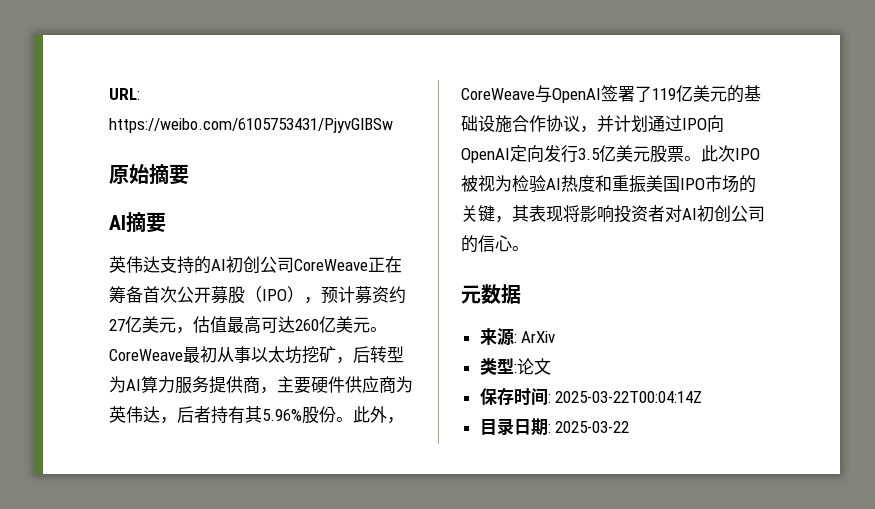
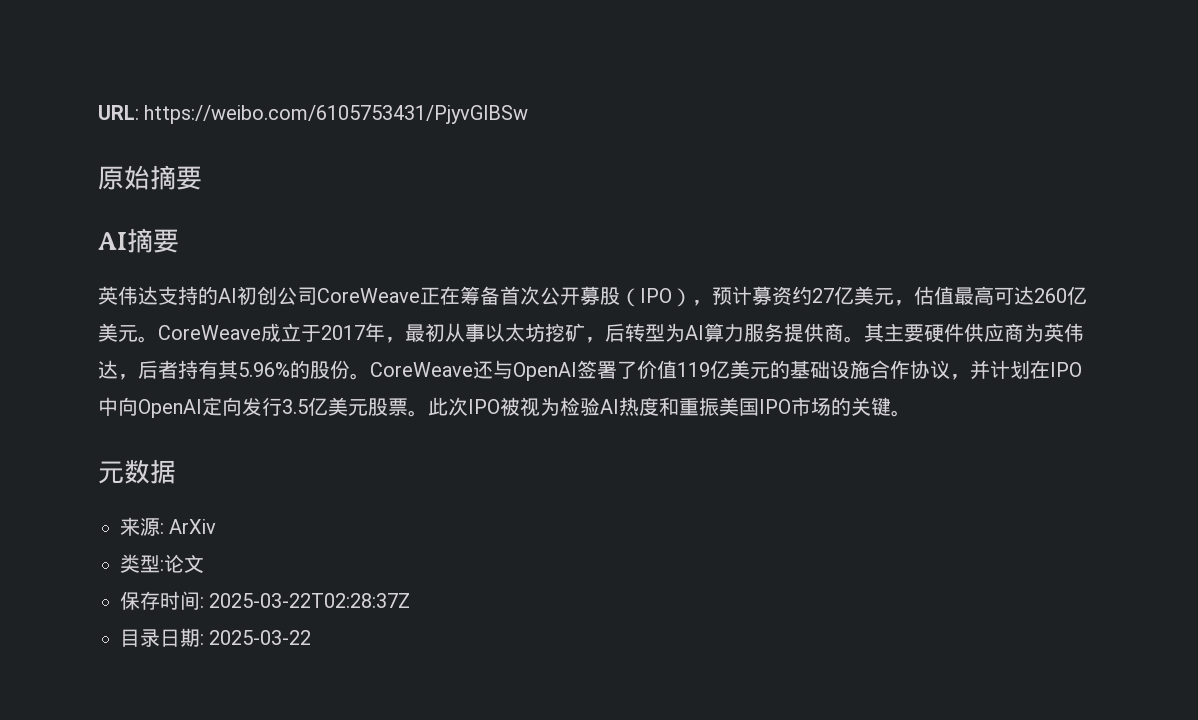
- CoreWeave最初从事以太坊挖矿，后转型为AI算力服务提供商，主要硬件供应商为英伟达，后者持有其5.96%股份。此外，CoreWeave与OpenAI签署了119亿美元的基础设施合作协议，并计划通过IPO向OpenAI定向发行3.5亿美元股票。
+ CoreWeave成立于2017年，最初从事以太坊挖矿，后转型为AI算力服务提供商。其主要硬件供应商为英伟达，后者持有其5.96%的股份。CoreWeave还与OpenAI签署了价值119亿美元的基础设施合作协议，并计划在IPO中向OpenAI定向发行3.5亿美元股票。
- 此次IPO被视为检验AI热度和重振美国IPO市场的关键，其表现将影响投资者对AI初创公司的信心。
+ 此次IPO被视为检验AI热度和重振美国IPO市场的关键。
- 保存时间: 2025-03-22T00:04:14Z
+ 保存时间: 2025-03-22T02:28:37Z

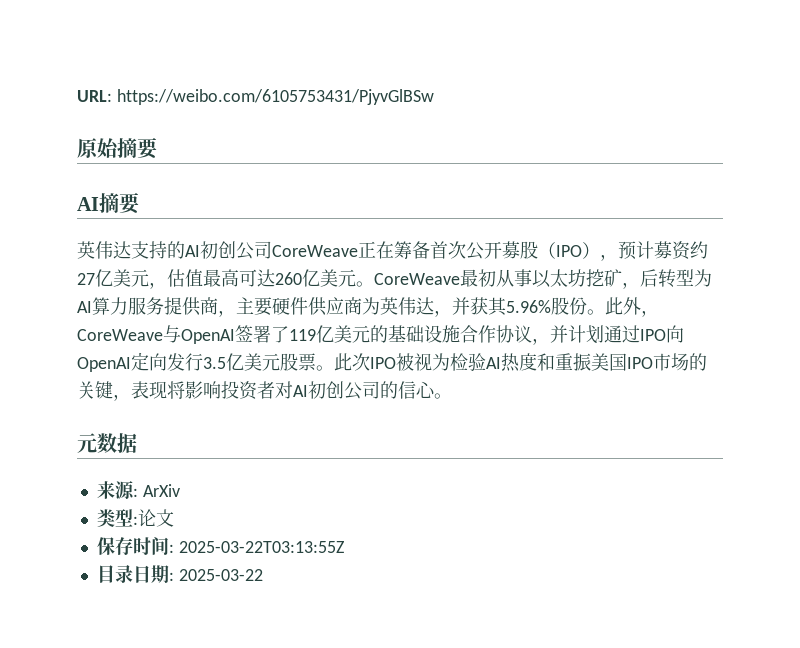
- CoreWeave成立于2017年，最初从事以太坊挖矿，后转型为AI算力服务提供商。其主要硬件供应商为英伟达，后者持有其5.96%的股份。CoreWeave还与OpenAI签署了价值119亿美元的基础设施合作协议，并计划在IPO中向OpenAI定向发行3.5亿美元股票。
+ CoreWeave最初从事以太坊挖矿，后转型为AI算力服务提供商，主要硬件供应商为英伟达，并获其5.96%股份。此外，CoreWeave与OpenAI签署了119亿美元的基础设施合作协议，并计划通过IPO向OpenAI定向发行3.5亿美元股票。
- 此次IPO被视为检验AI热度和重振美国IPO市场的关键。
+ 此次IPO被视为检验AI热度和重振美国IPO市场的关键，表现将影响投资者对AI初创公司的信心。
- 保存时间: 2025-03-22T02:28:37Z
+ 保存时间: 2025-03-22T03:13:55Z

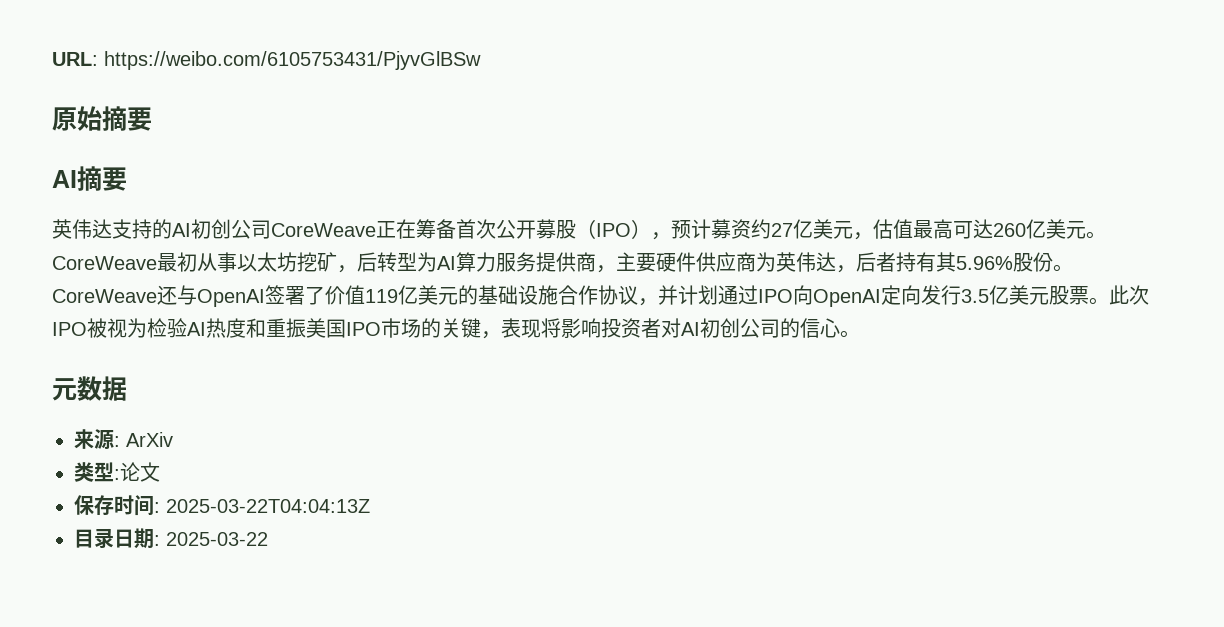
- CoreWeave最初从事以太坊挖矿，后转型为AI算力服务提供商，主要硬件供应商为英伟达，并获其5.96%股份。
+ CoreWeave最初从事以太坊挖矿，后转型为AI算力服务提供商，主要硬件供应商为英伟达，后者持有其5.96%股份。
- 此外，CoreWeave与OpenAI签署了119亿美元的基础设施合作协议，并计划通过IPO向OpenAI定向发行3.5亿美元股票。
+ CoreWeave还与OpenAI签署了价值119亿美元的基础设施合作协议，并计划通过IPO向OpenAI定向发行3.5亿美元股票。
- 保存时间: 2025-03-22T03:13:55Z
+ 保存时间: 2025-03-22T04:04:13Z

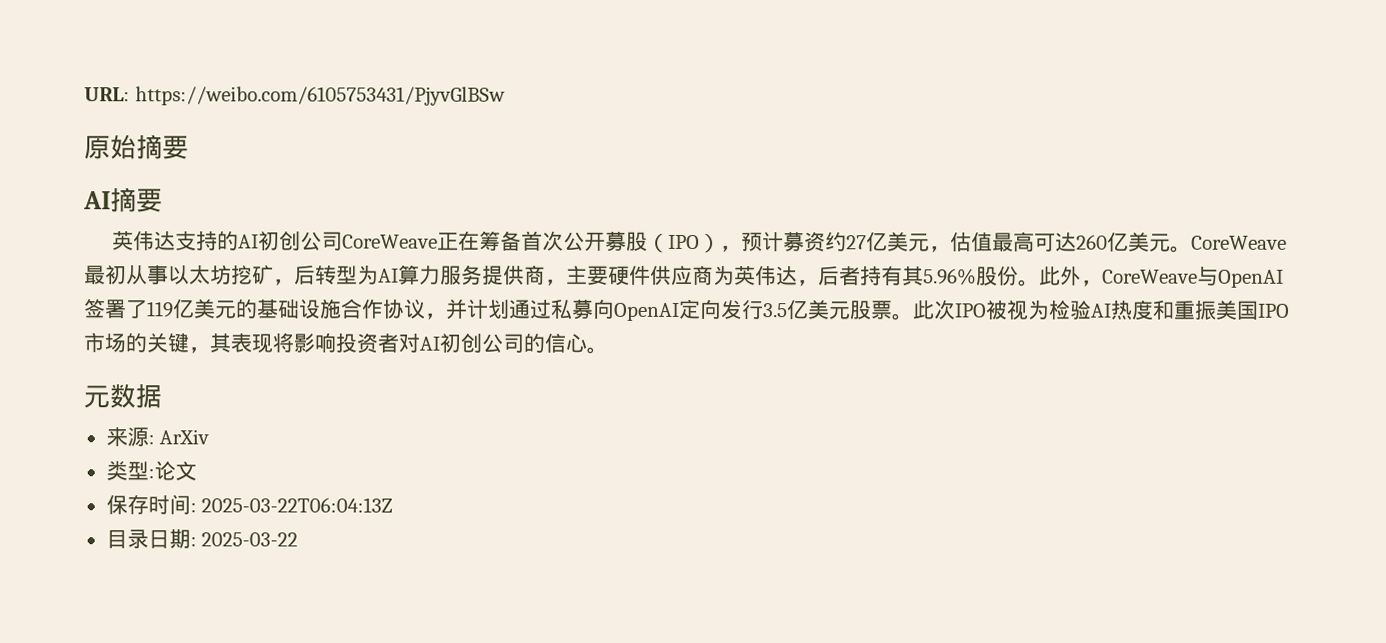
- CoreWeave还与OpenAI签署了价值119亿美元的基础设施合作协议，并计划通过IPO向OpenAI定向发行3.5亿美元股票。
+ 此外，CoreWeave与OpenAI签署了119亿美元的基础设施合作协议，并计划通过私募向OpenAI定向发行3.5亿美元股票。
- 此次IPO被视为检验AI热度和重振美国IPO市场的关键，表现将影响投资者对AI初创公司的信心。
+ 此次IPO被视为检验AI热度和重振美国IPO市场的关键，其表现将影响投资者对AI初创公司的信心。
- 保存时间: 2025-03-22T04:04:13Z
+ 保存时间: 2025-03-22T06:04:13Z

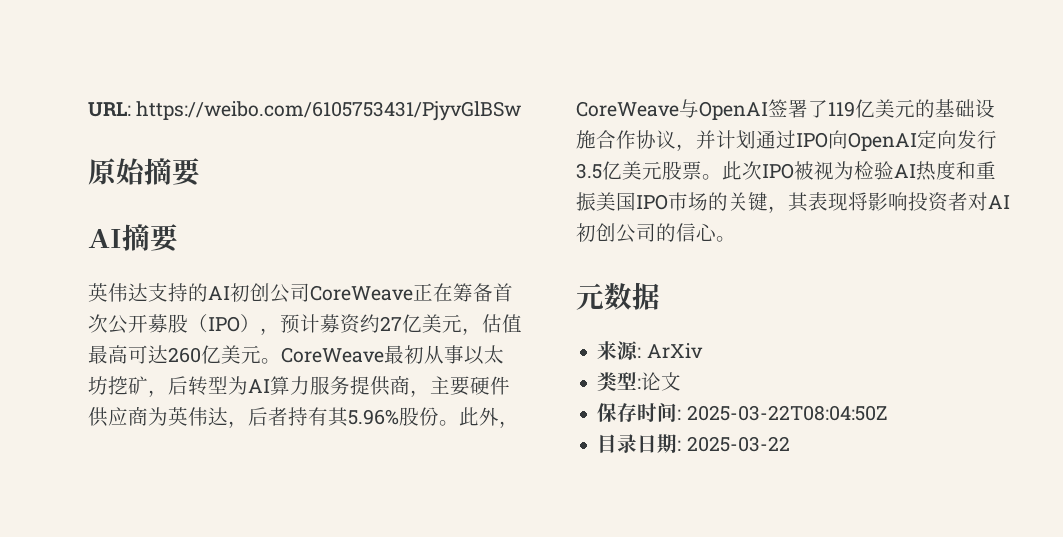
- 此外，CoreWeave与OpenAI签署了119亿美元的基础设施合作协议，并计划通过私募向OpenAI定向发行3.5亿美元股票。
+ 此外，CoreWeave与OpenAI签署了119亿美元的基础设施合作协议，并计划通过IPO向OpenAI定向发行3.5亿美元股票。
- 保存时间: 2025-03-22T06:04:13Z
+ 保存时间: 2025-03-22T08:04:50Z

